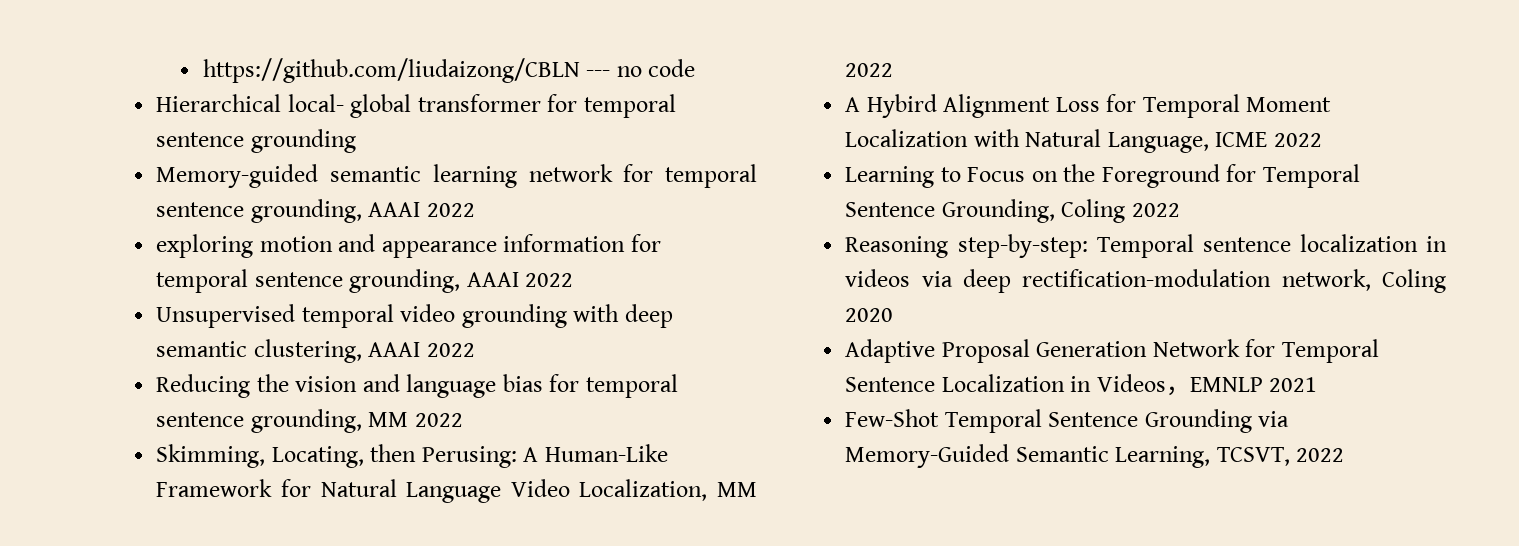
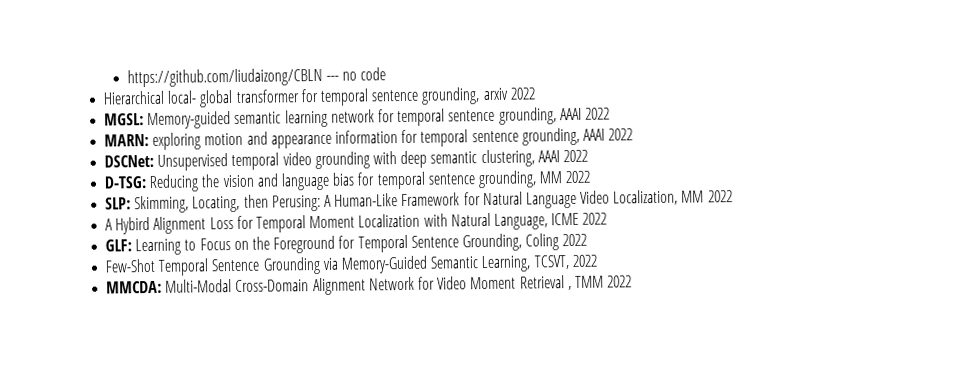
- Hierarchical local- global transformer for temporal sentence grounding
- Memory-guided semantic learning network for temporal sentence grounding, AAAI 2022
+ Hierarchical local- global transformer for temporal sentence grounding, arxiv 2022
+ MGSL: Memory-guided semantic learning network for temporal sentence grounding, AAAI 2022
- exploring motion and appearance information for temporal sentence grounding, AAAI 2022
+ MARN: exploring motion and appearance information for temporal sentence grounding, AAAI 2022
- Unsupervised temporal video grounding with deep semantic clustering, AAAI 2022
+ DSCNet: Unsupervised temporal video grounding with deep semantic clustering, AAAI 2022
- Reducing the vision and language bias for temporal sentence grounding, MM 2022
+ D-TSG: Reducing the vision and language bias for temporal sentence grounding, MM 2022
- Skimming, Locating, then Perusing: A Human-Like Framework for Natural Language Video Localization, MM 2022
+ SLP: Skimming, Locating, then Perusing: A Human-Like Framework for Natural Language Video Localization, MM 2022
- Learning to Focus on the Foreground for Temporal Sentence Grounding, Coling 2022
+ GLF: Learning to Focus on the Foreground for Temporal Sentence Grounding, Coling 2022
- Reasoning step-by-step: Temporal sentence localization in videos via deep rectification-modulation network, Coling 2020
- Adaptive Proposal Generation Network for Temporal Sentence Localization in Videos，EMNLP 2021
+ MMCDA: Multi-Modal Cross-Domain Alignment Network for Video Moment Retrieval , TMM 2022

